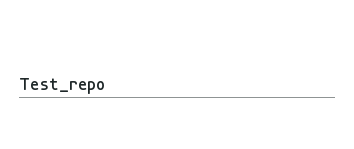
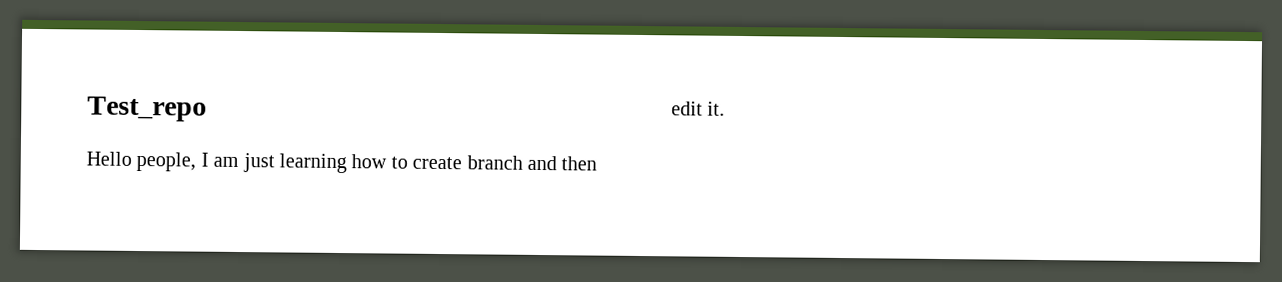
+ Hello people, I am just learning how to create branch and then edit it.

